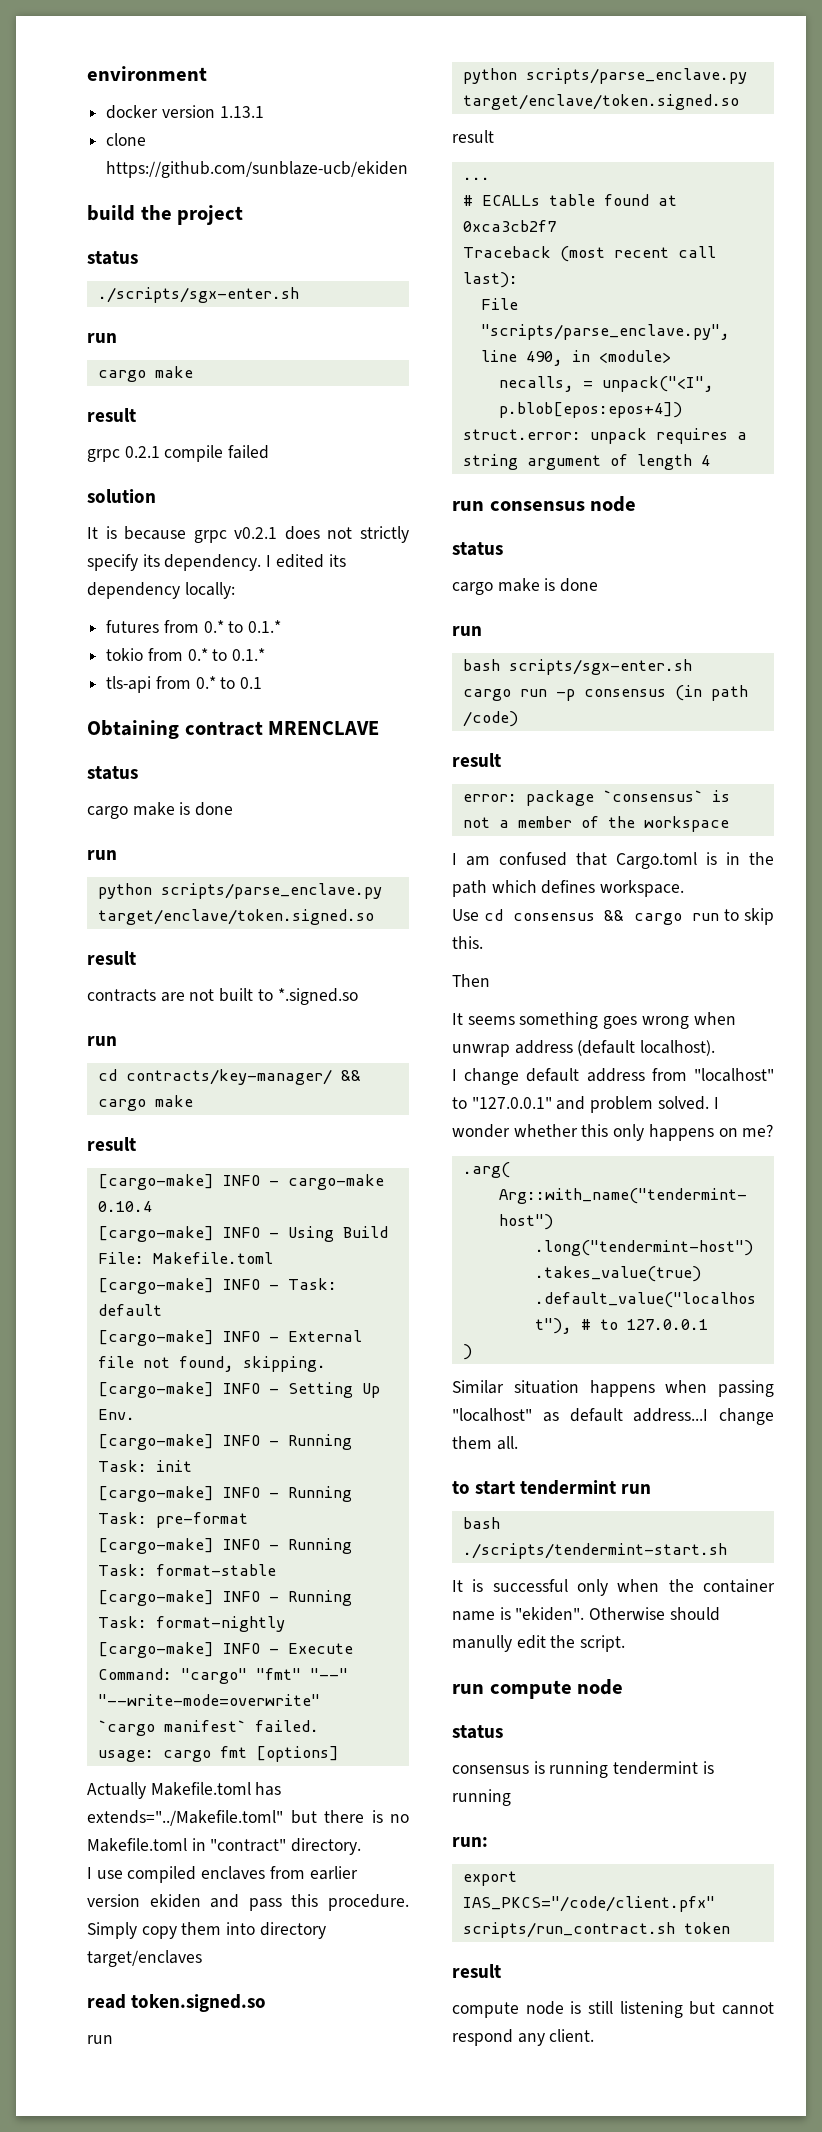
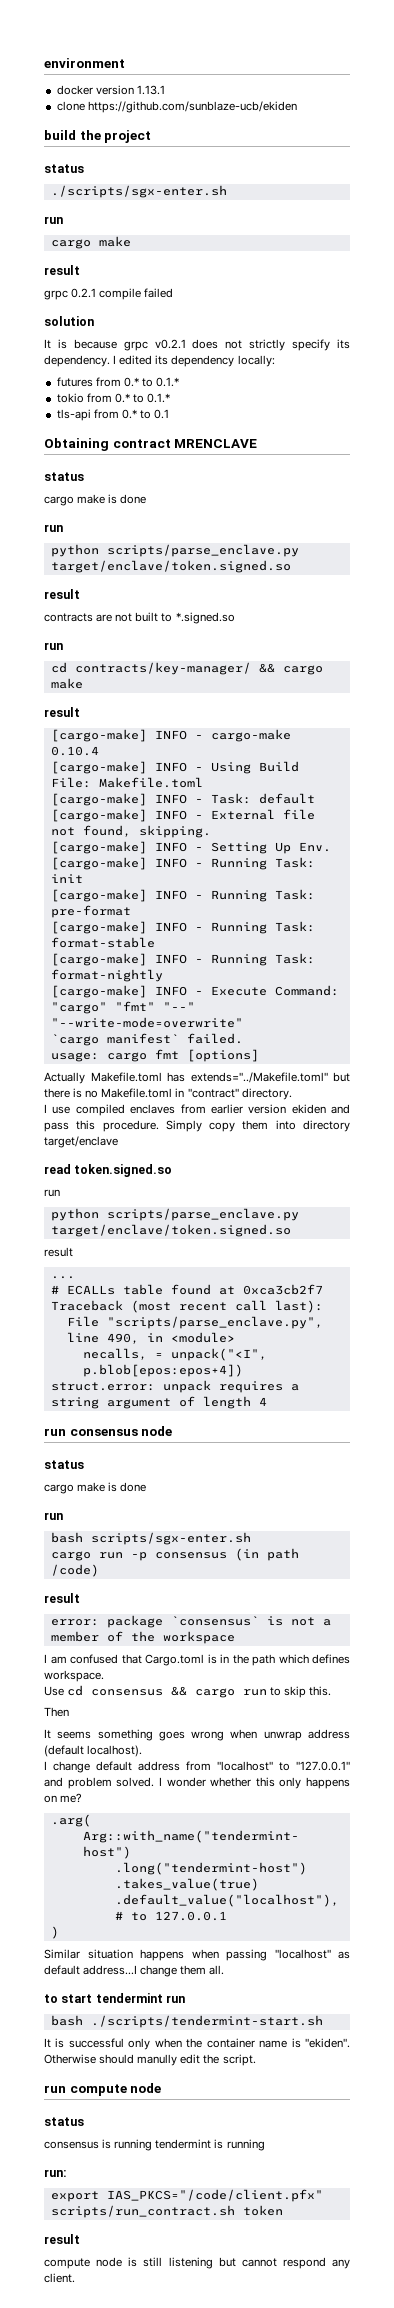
- Simply copy them into directory target/enclaves
+ Simply copy them into directory target/enclave

